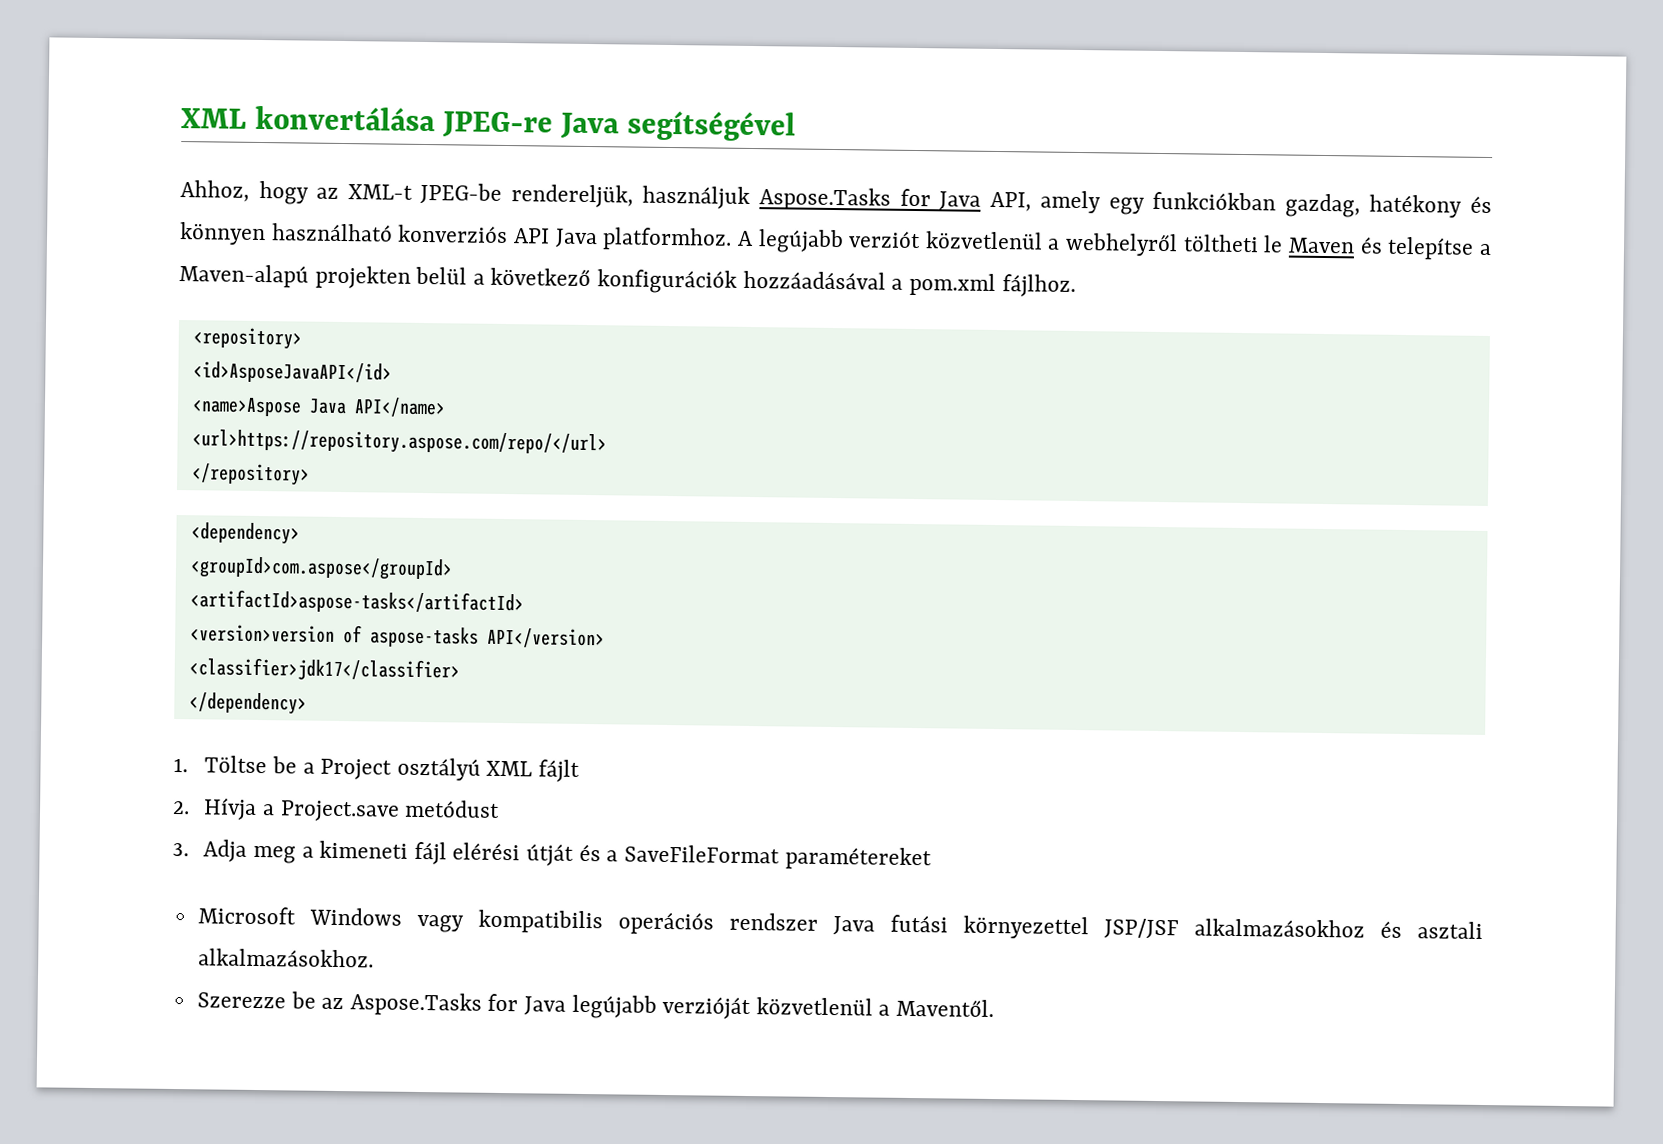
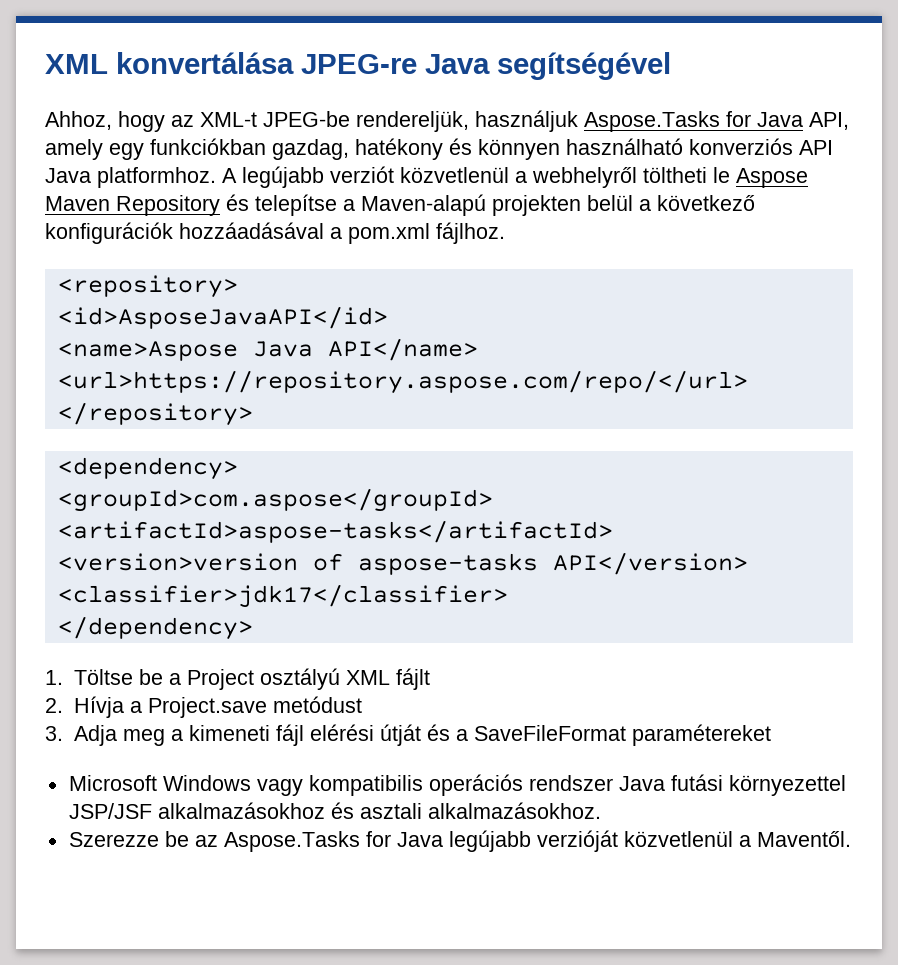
- A legújabb verziót közvetlenül a webhelyről töltheti le Maven és telepítse a Maven-alapú projekten belül a következő konfigurációk hozzáadásával a pom.xml fájlhoz.
+ A legújabb verziót közvetlenül a webhelyről töltheti le Aspose Maven Repository és telepítse a Maven-alapú projekten belül a következő konfigurációk hozzáadásával a pom.xml fájlhoz.

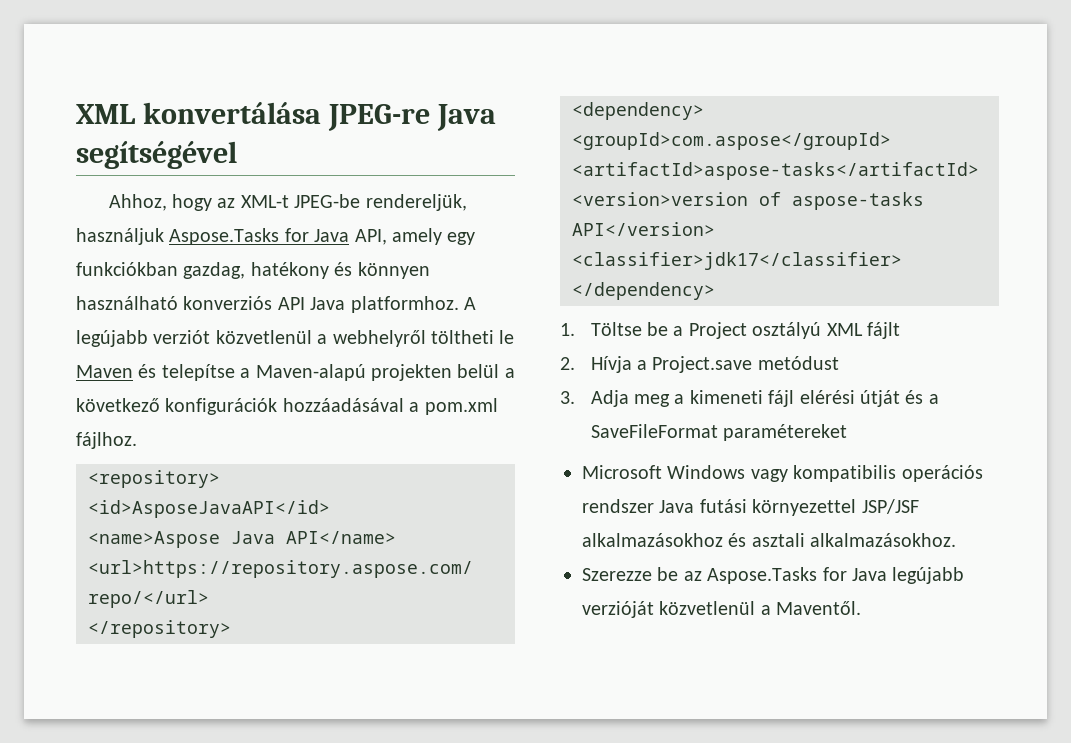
- A legújabb verziót közvetlenül a webhelyről töltheti le Aspose Maven Repository és telepítse a Maven-alapú projekten belül a következő konfigurációk hozzáadásával a pom.xml fájlhoz.
+ A legújabb verziót közvetlenül a webhelyről töltheti le Maven és telepítse a Maven-alapú projekten belül a következő konfigurációk hozzáadásával a pom.xml fájlhoz.

